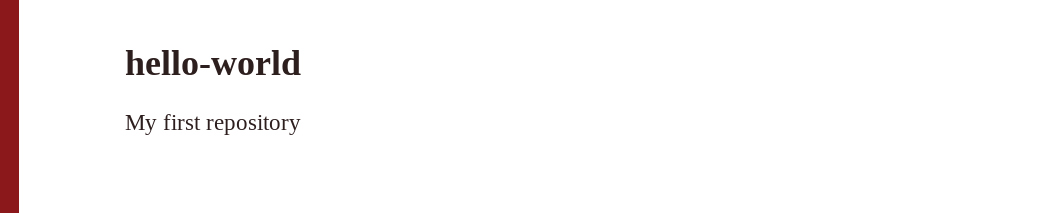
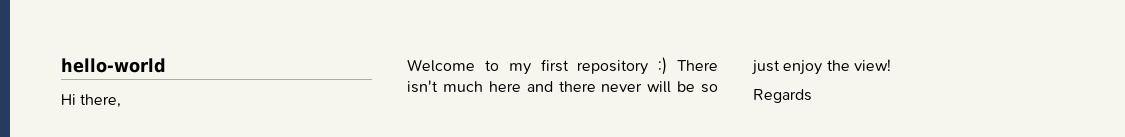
- My first repository
+ Hi there,
+ Welcome to my first repository :) There isn't much here and there never will be so just enjoy the view!
+ Regards

